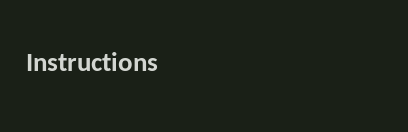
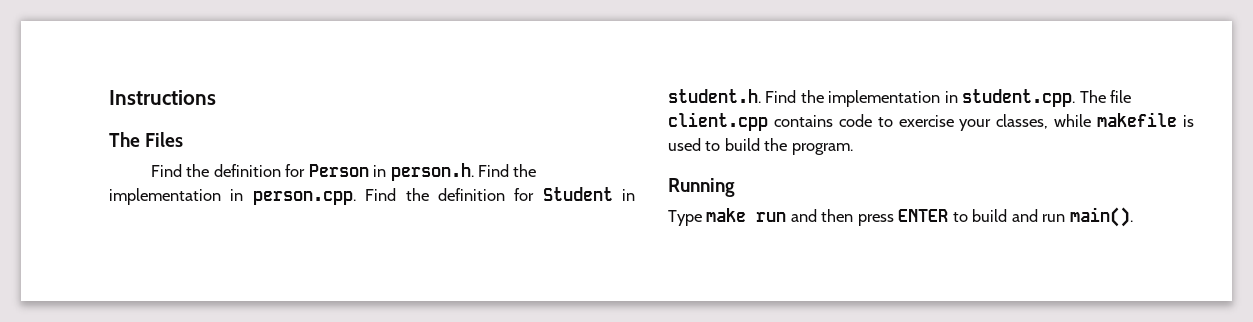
+ The Files
+ Find the definition for Person in person.h. Find the implementation in person.cpp. Find the definition for Student in student.h. Find the implementation in student.cpp. The file client.cpp contains code to exercise your classes, while makefile is used to build the program.
+ Running
+ Type make run and then press ENTER to build and run main().

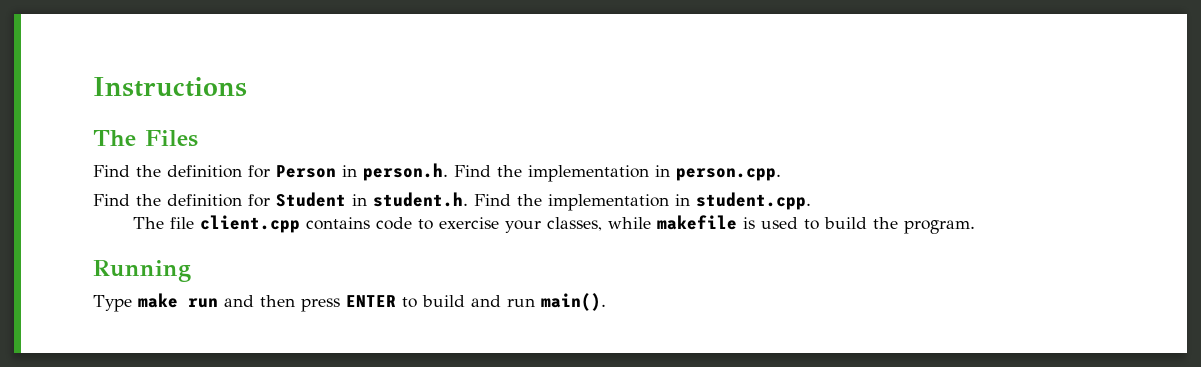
- Find the definition for Person in person.h. Find the implementation in person.cpp. Find the definition for Student in student.h. Find the implementation in student.cpp. The file client.cpp contains code to exercise your classes, while makefile is used to build the program.
+ Find the definition for Person in person.h. Find the implementation in person.cpp.
+ Find the definition for Student in student.h. Find the implementation in student.cpp.
+ The file client.cpp contains code to exercise your classes, while makefile is used to build the program.

